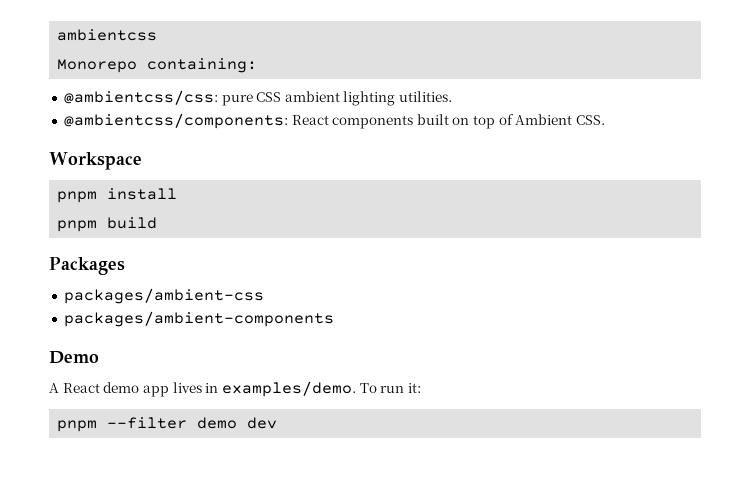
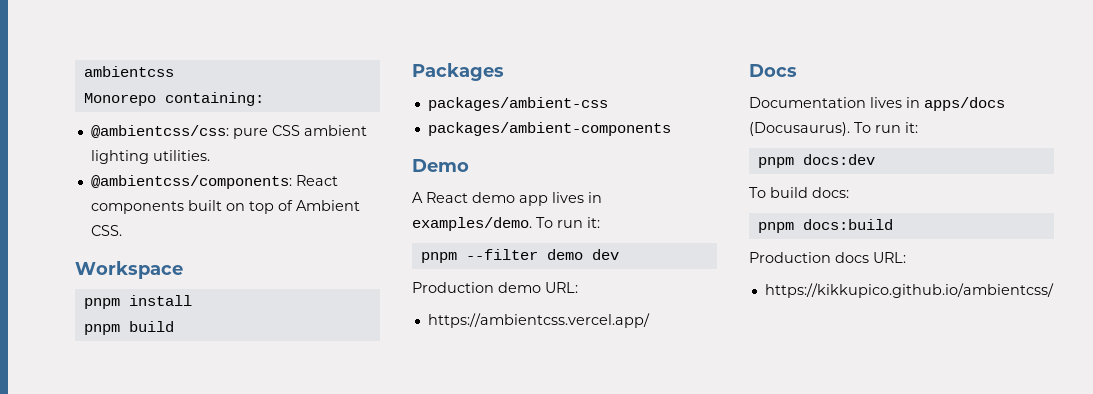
+ Production demo URL:
+ https://ambientcss.vercel.app/
+ Docs
+ Documentation lives in apps/docs (Docusaurus). To run it:
+ pnpm docs:dev
+ To build docs:
+ pnpm docs:build
+ Production docs URL:
+ https://kikkupico.github.io/ambientcss/

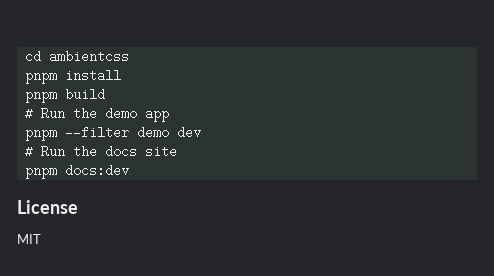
- ambientcss
+ cd ambientcss
- Monorepo containing:
- @ambientcss/css: pure CSS ambient lighting utilities.
- @ambientcss/components: React components built on top of Ambient CSS.
- Workspace
  pnpm install
  pnpm build
- Packages
- packages/ambient-css
- packages/ambient-components
- Demo
- A React demo app lives in examples/demo. To run it:
+ # Run the demo app
  pnpm --filter demo dev
- Production demo URL:
- https://ambientcss.vercel.app/
- Docs
- Documentation lives in apps/docs (Docusaurus). To run it:
+ # Run the docs site
  pnpm docs:dev
- To build docs:
- pnpm docs:build
- Production docs URL:
- https://kikkupico.github.io/ambientcss/
+ License
+ MIT

